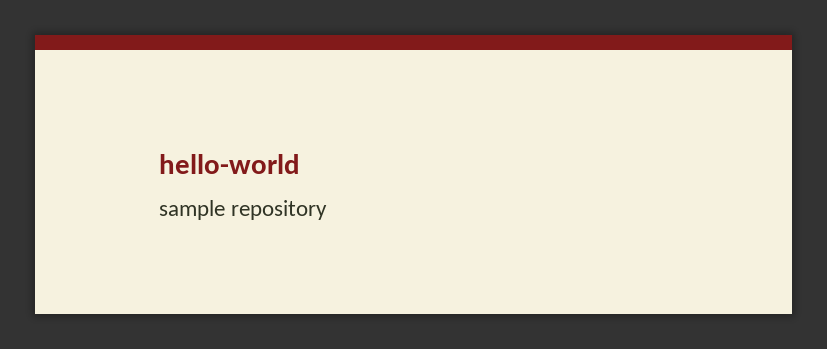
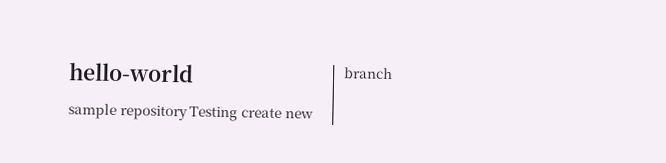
- sample repository
+ sample repository Testing create new branch

